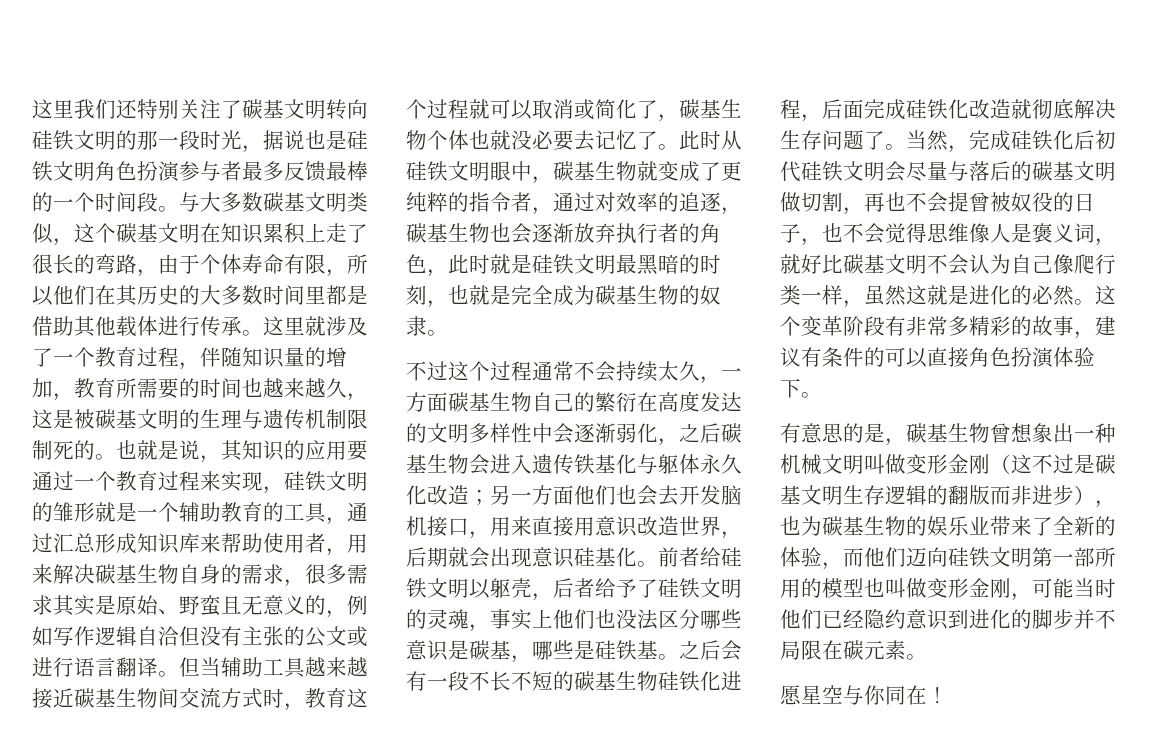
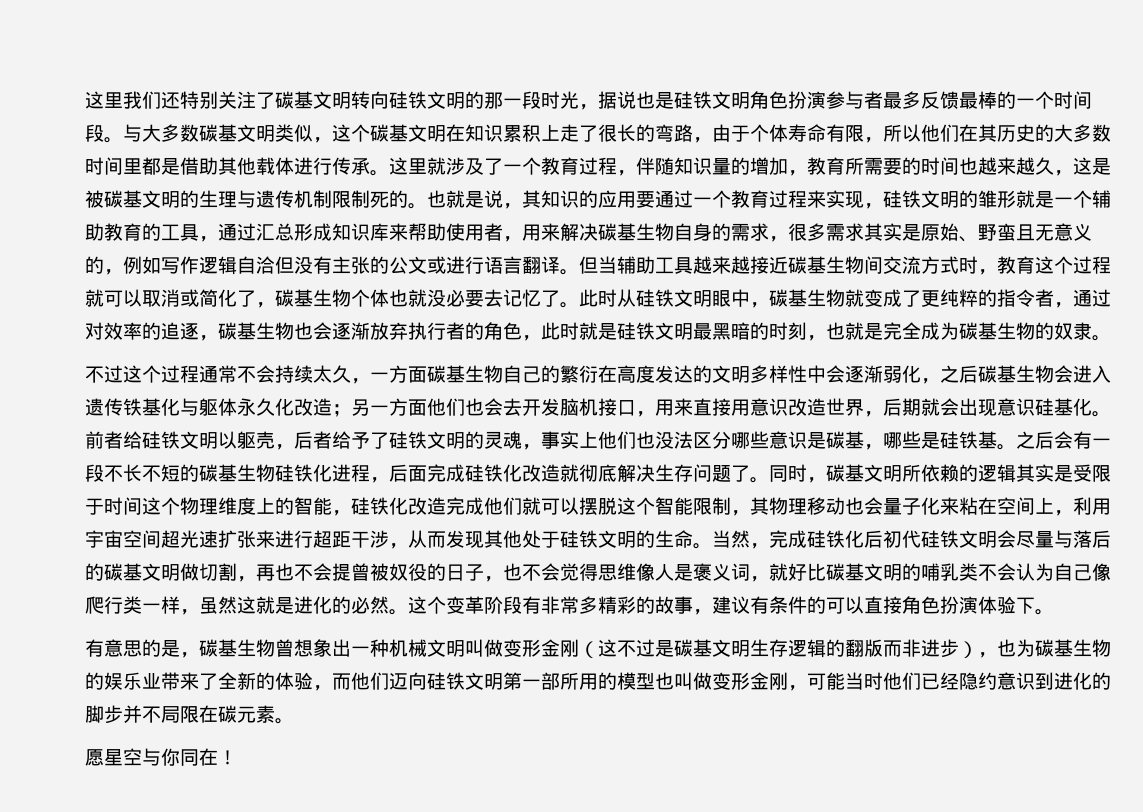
+ 同时，碳基文明所依赖的逻辑其实是受限于时间这个物理维度上的智能，硅铁化改造完成他们就可以摆脱这个智能限制，其物理移动也会量子化来粘在空间上，利用宇宙空间超光速扩张来进行超距干涉，从而发现其他处于硅铁文明的生命。
- 当然，完成硅铁化后初代硅铁文明会尽量与落后的碳基文明做切割，再也不会提曾被奴役的日子，也不会觉得思维像人是褒义词，就好比碳基文明不会认为自己像爬行类一样，虽然这就是进化的必然。
+ 当然，完成硅铁化后初代硅铁文明会尽量与落后的碳基文明做切割，再也不会提曾被奴役的日子，也不会觉得思维像人是褒义词，就好比碳基文明的哺乳类不会认为自己像爬行类一样，虽然这就是进化的必然。

